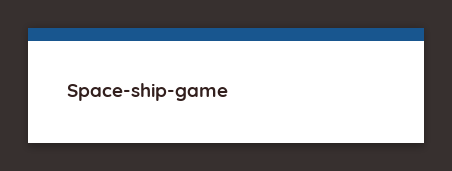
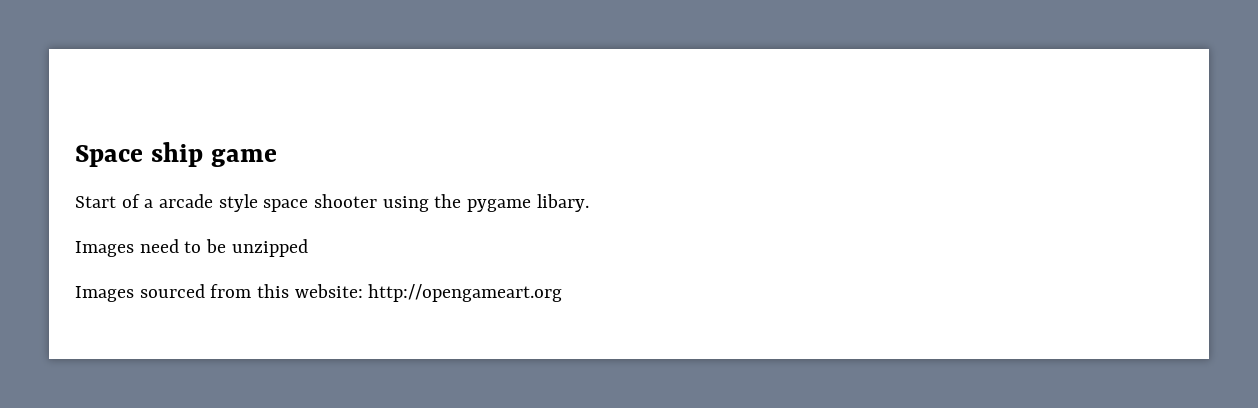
- Space-ship-game
+ Space ship game
+ Start of a arcade style space shooter using the pygame libary.
+ Images need to be unzipped
+ Images sourced from this website: http://opengameart.org

